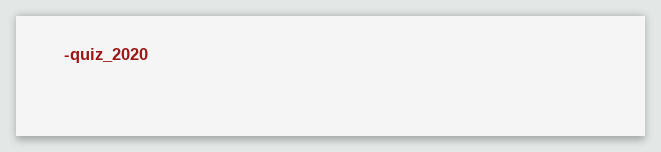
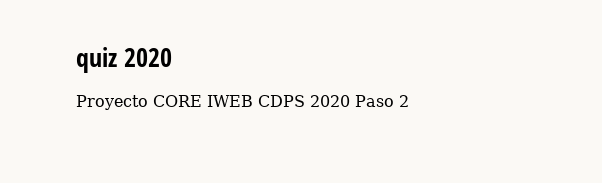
- -quiz_2020
+ quiz 2020
+ Proyecto CORE IWEB CDPS 2020 Paso 2

